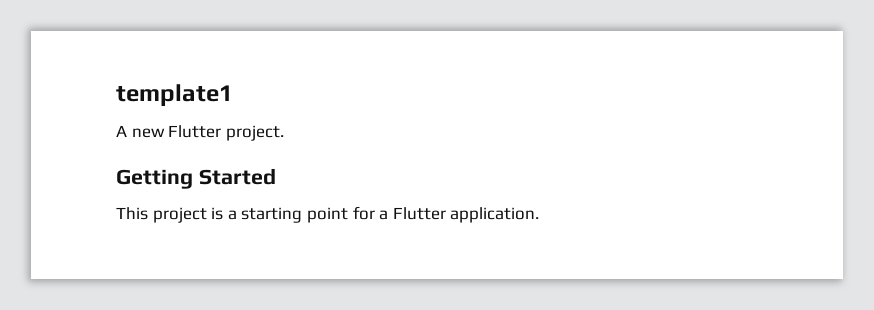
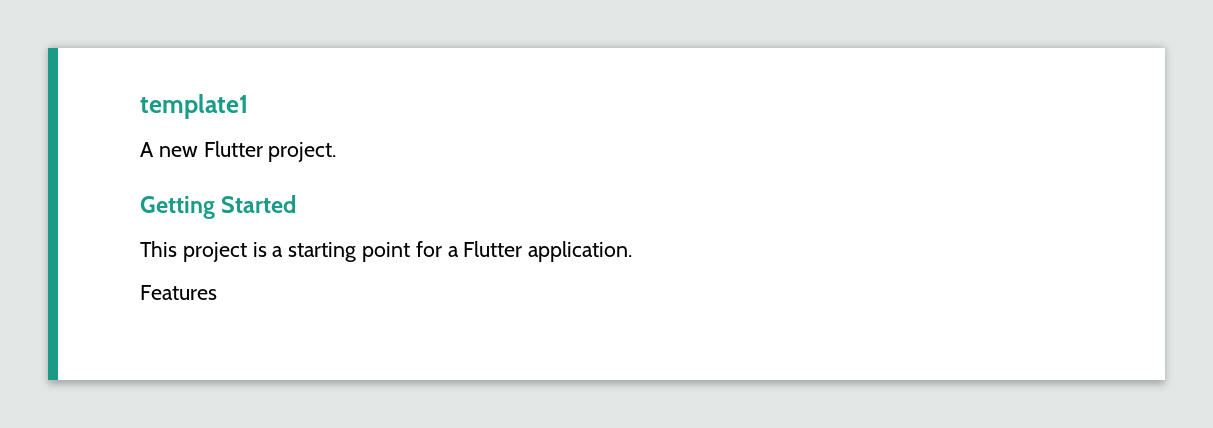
+ Features

